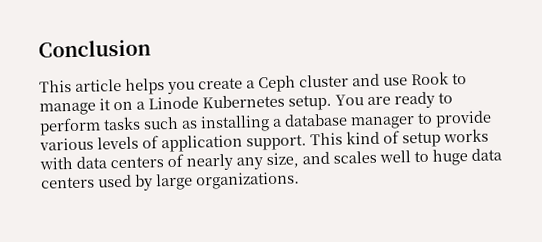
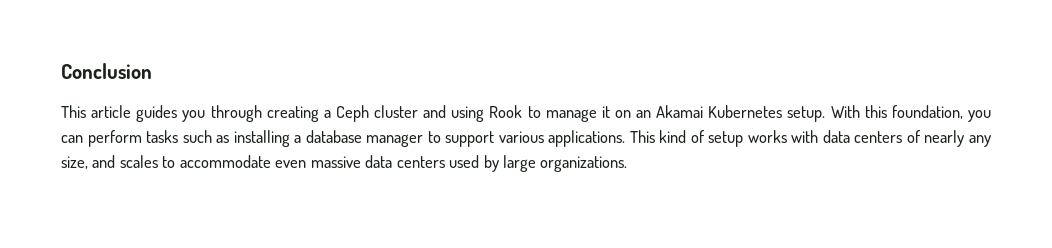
- This article helps you create a Ceph cluster and use Rook to manage it on a Linode Kubernetes setup. You are ready to perform tasks such as installing a database manager to provide various levels of application support.
+ This article guides you through creating a Ceph cluster and using Rook to manage it on an Akamai Kubernetes setup. With this foundation, you can perform tasks such as installing a database manager to support various applications.
- This kind of setup works with data centers of nearly any size, and scales well to huge data centers used by large organizations.
+ This kind of setup works with data centers of nearly any size, and scales to accommodate even massive data centers used by large organizations.

